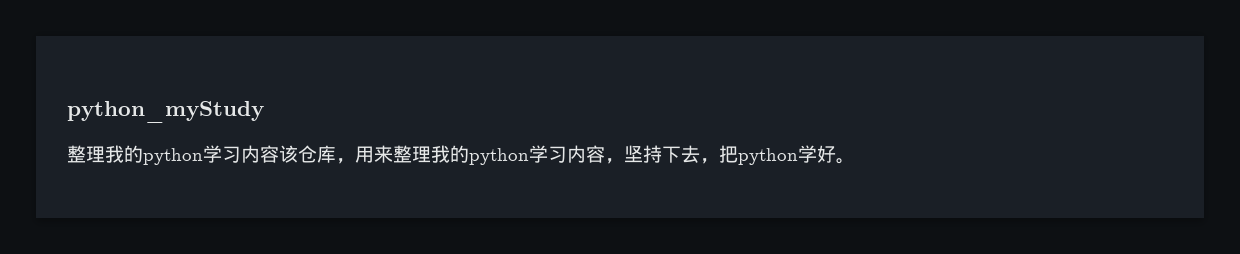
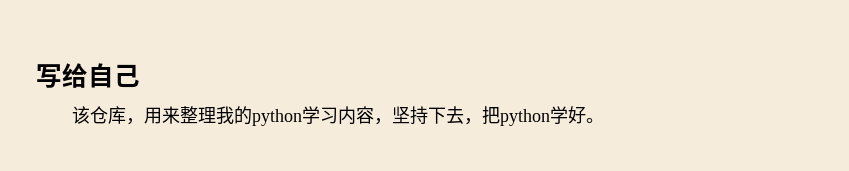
- python_myStudy
- 整理我的python学习内容该仓库，用来整理我的python学习内容，坚持下去，把python学好。
+ 写给自己
+ 该仓库，用来整理我的python学习内容，坚持下去，把python学好。

